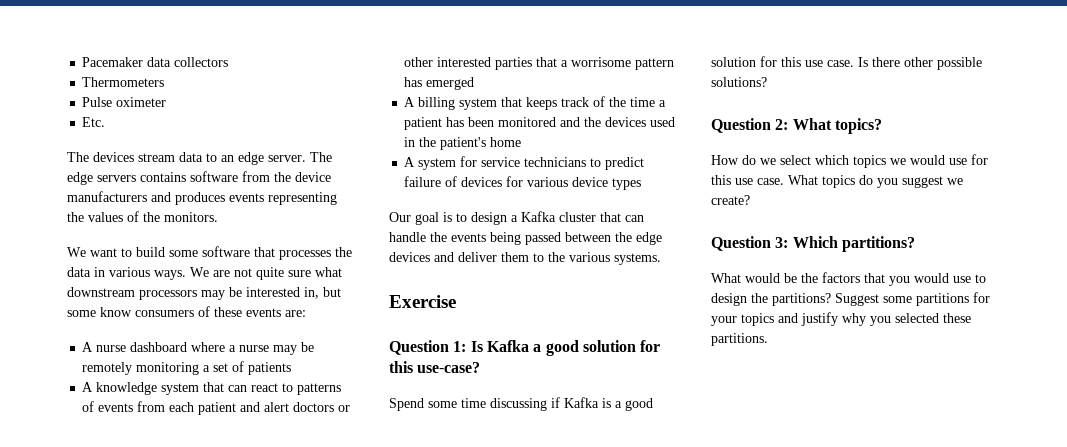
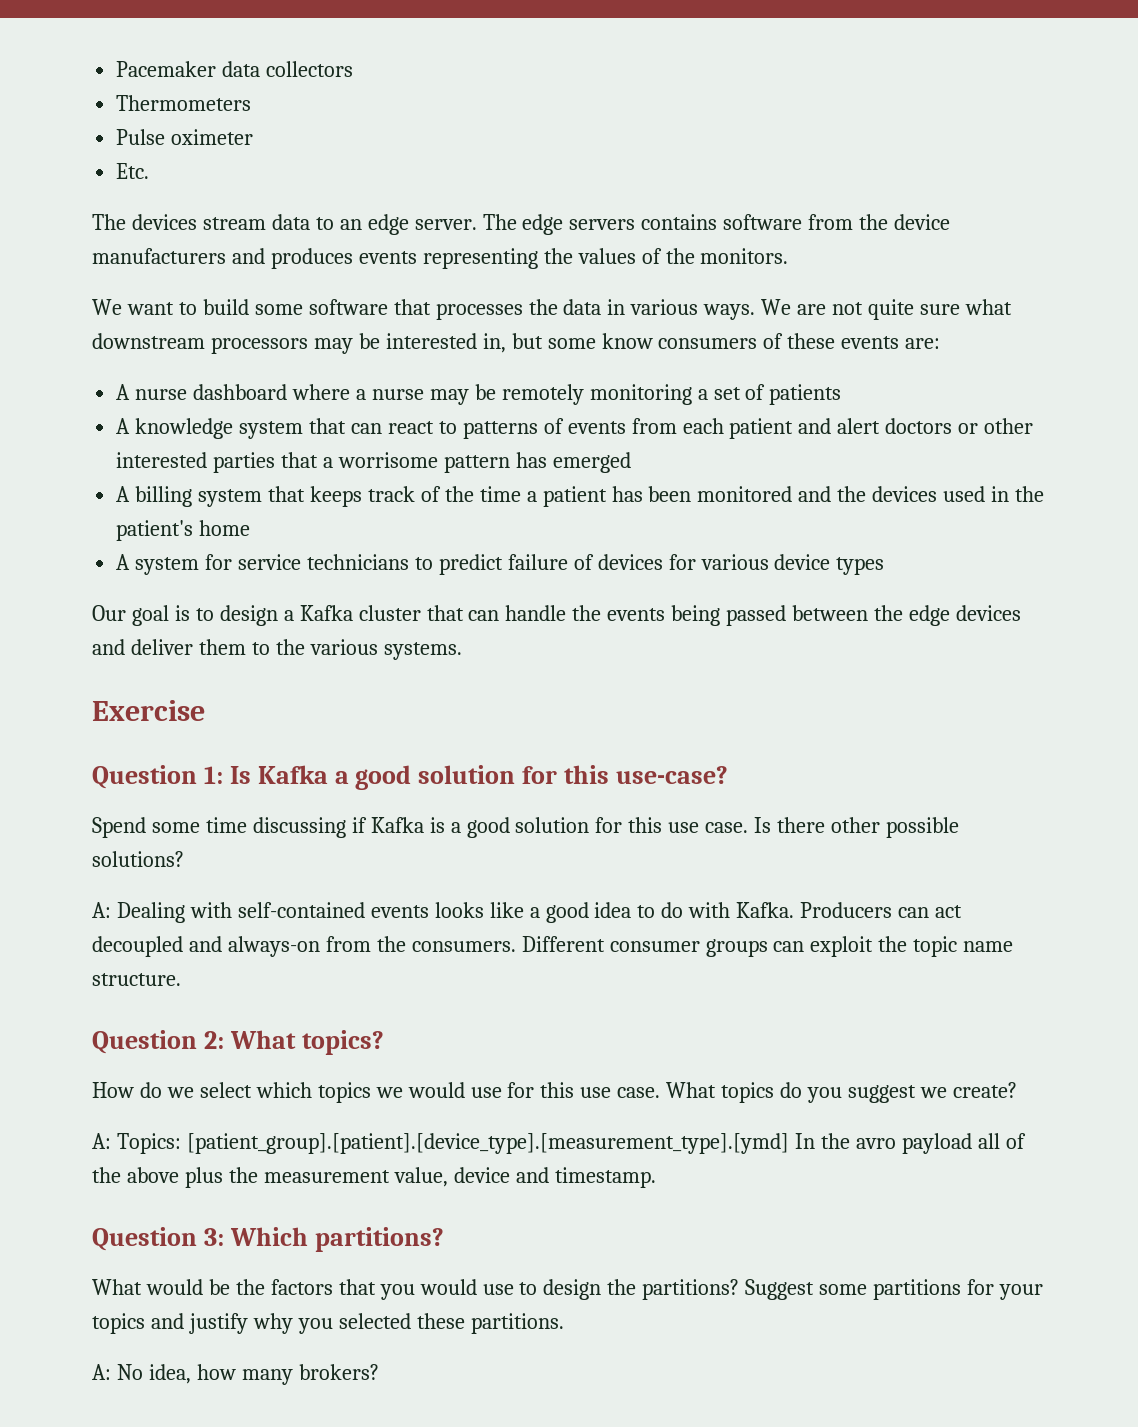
+ A: Dealing with self-contained events looks like a good idea to do with Kafka. Producers can act decoupled and always-on from the consumers. Different consumer groups can exploit the topic name structure.
+ A: Topics: [patient_group].[patient].[device_type].[measurement_type].[ymd] In the avro payload all of the above plus the measurement value, device and timestamp.
+ A: No idea, how many brokers?

